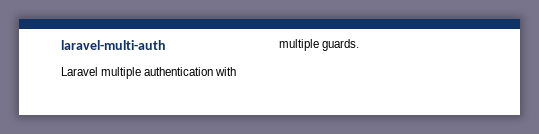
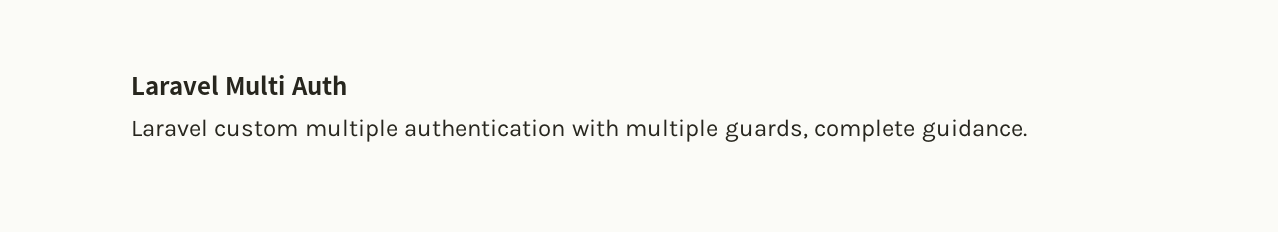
- laravel-multi-auth
- Laravel multiple authentication with multiple guards.
+ Laravel Multi Auth
+ Laravel custom multiple authentication with multiple guards, complete guidance.

